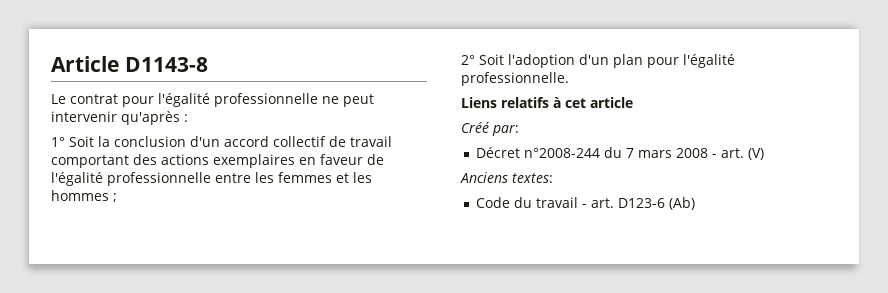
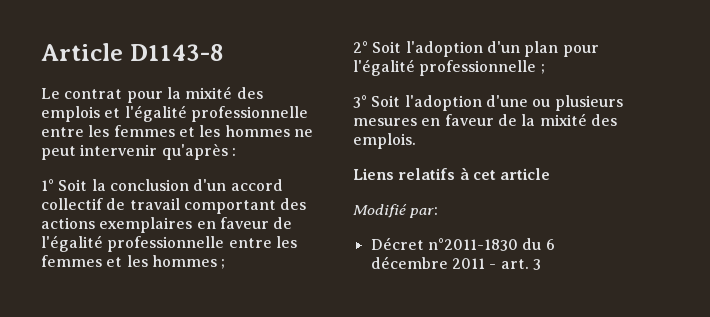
- Le contrat pour l'égalité professionnelle ne peut intervenir qu'après :
+ Le contrat pour la mixité des emplois et l'égalité professionnelle entre les femmes et les hommes ne peut intervenir qu'après :
- 2° Soit l'adoption d'un plan pour l'égalité professionnelle.
+ 2° Soit l'adoption d'un plan pour l'égalité professionnelle ;
+ 3° Soit l'adoption d'une ou plusieurs mesures en faveur de la mixité des emplois.
- Créé par:
+ Modifié par:
- Décret n°2008-244 du 7 mars 2008 - art. (V)
- Anciens textes:
- Code du travail - art. D123-6 (Ab)
+ Décret n°2011-1830 du 6 décembre 2011 - art. 3

